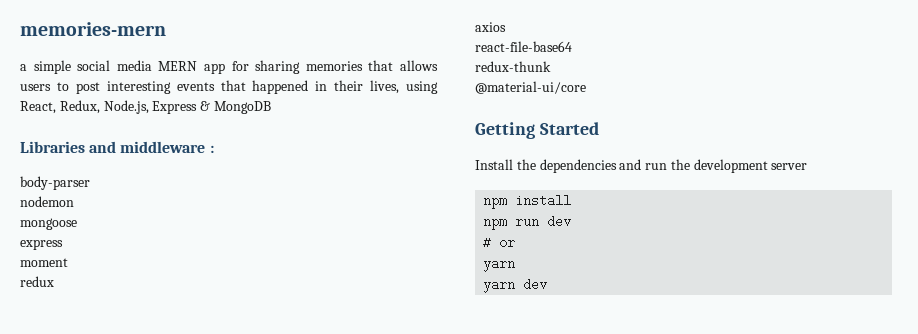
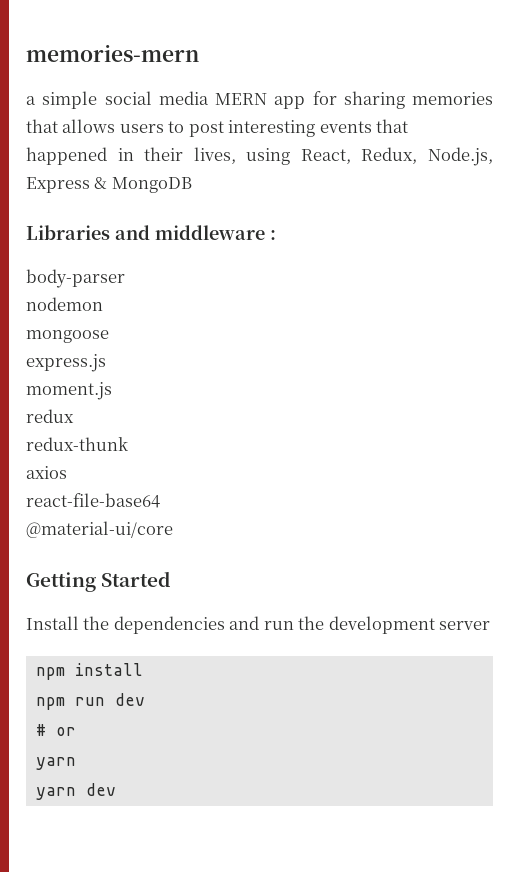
- express
- moment
+ express.js
+ moment.js
+ redux-thunk
- redux-thunk

